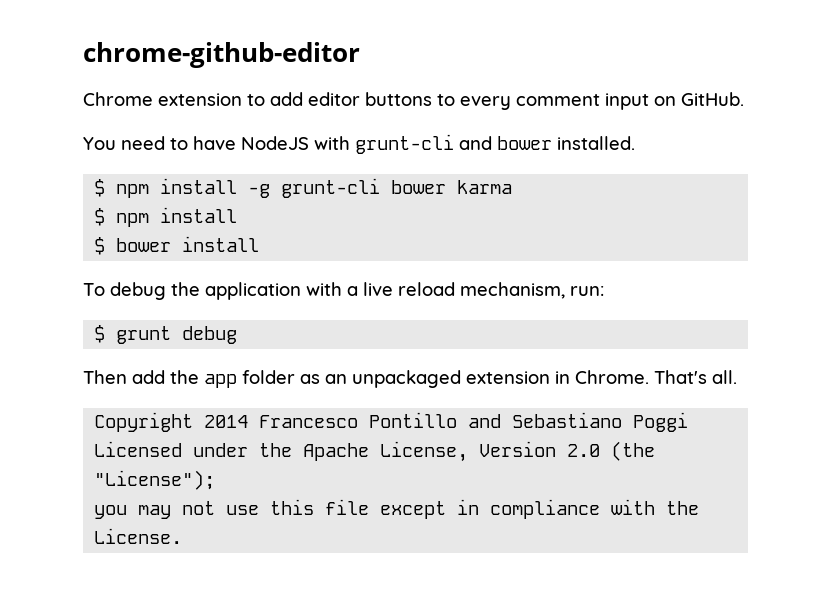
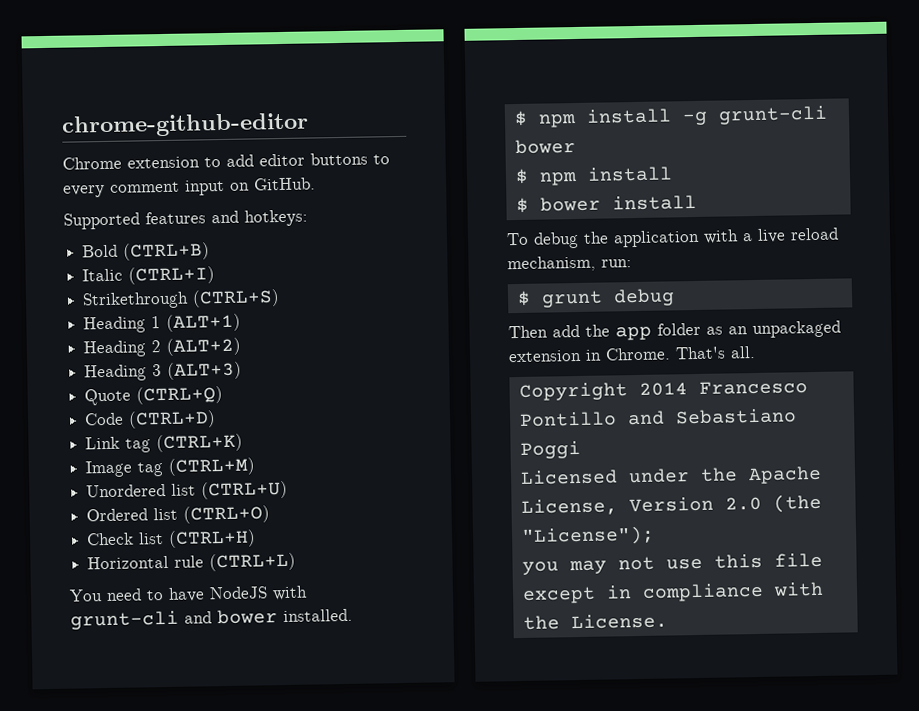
+ Supported features and hotkeys:
+ Bold (CTRL+B)
+ Italic (CTRL+I)
+ Strikethrough (CTRL+S)
+ Heading 1 (ALT+1)
+ Heading 2 (ALT+2)
+ Heading 3 (ALT+3)
+ Quote (CTRL+Q)
+ Code (CTRL+D)
+ Link tag (CTRL+K)
+ Image tag (CTRL+M)
+ Unordered list (CTRL+U)
+ Ordered list (CTRL+O)
+ Check list (CTRL+H)
+ Horizontal rule (CTRL+L)
- $ npm install -g grunt-cli bower karma
+ $ npm install -g grunt-cli bower

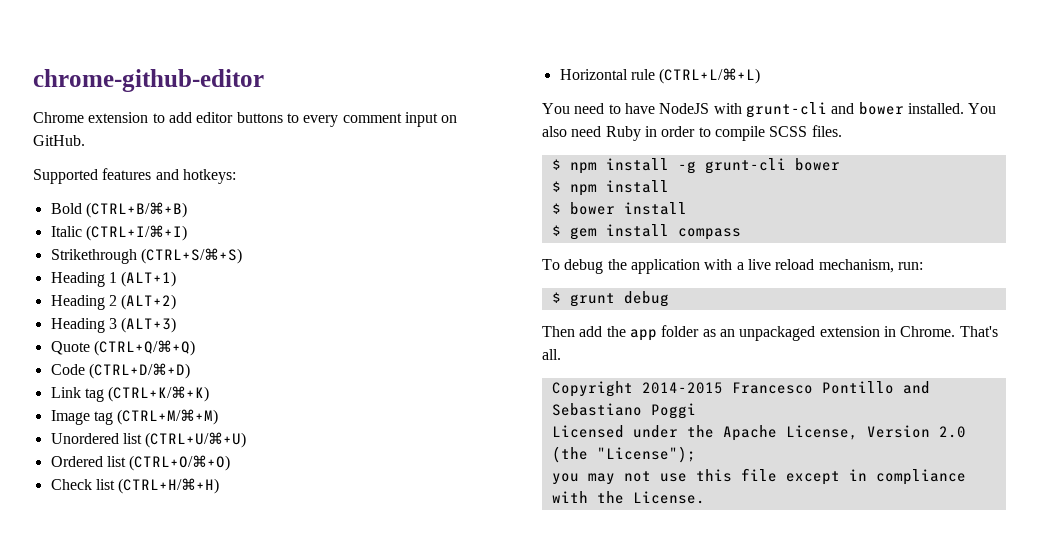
- Bold (CTRL+B)
+ Bold (CTRL+B/⌘+B)
- Italic (CTRL+I)
+ Italic (CTRL+I/⌘+I)
- Strikethrough (CTRL+S)
+ Strikethrough (CTRL+S/⌘+S)
- Quote (CTRL+Q)
+ Quote (CTRL+Q/⌘+Q)
- Code (CTRL+D)
+ Code (CTRL+D/⌘+D)
- Link tag (CTRL+K)
+ Link tag (CTRL+K/⌘+K)
- Image tag (CTRL+M)
+ Image tag (CTRL+M/⌘+M)
- Unordered list (CTRL+U)
+ Unordered list (CTRL+U/⌘+U)
- Ordered list (CTRL+O)
+ Ordered list (CTRL+O/⌘+O)
- Check list (CTRL+H)
+ Check list (CTRL+H/⌘+H)
- Horizontal rule (CTRL+L)
+ Horizontal rule (CTRL+L/⌘+L)
+ You also need Ruby in order to compile SCSS files.
+ $ gem install compass
- Copyright 2014 Francesco Pontillo and Sebastiano Poggi
+ Copyright 2014-2015 Francesco Pontillo and Sebastiano Poggi

